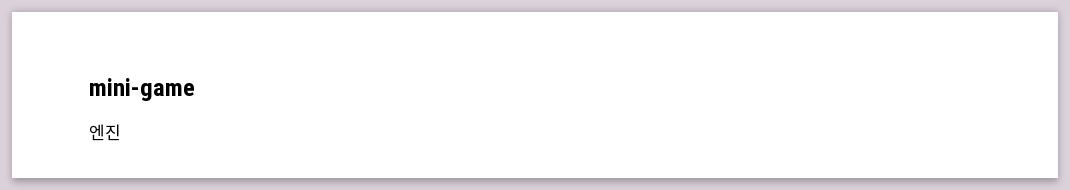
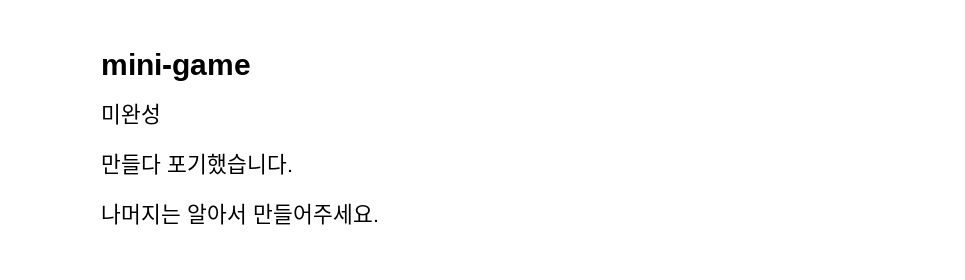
- 엔진
+ 미완성
+ 만들다 포기했습니다.
+ 나머지는 알아서 만들어주세요.

